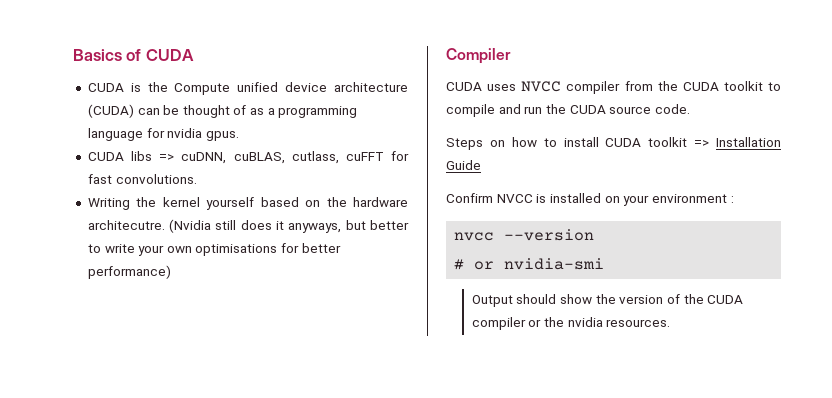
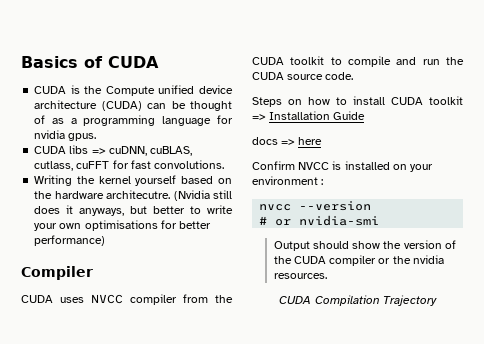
+ docs => here
+ CUDA Compilation Trajectory

